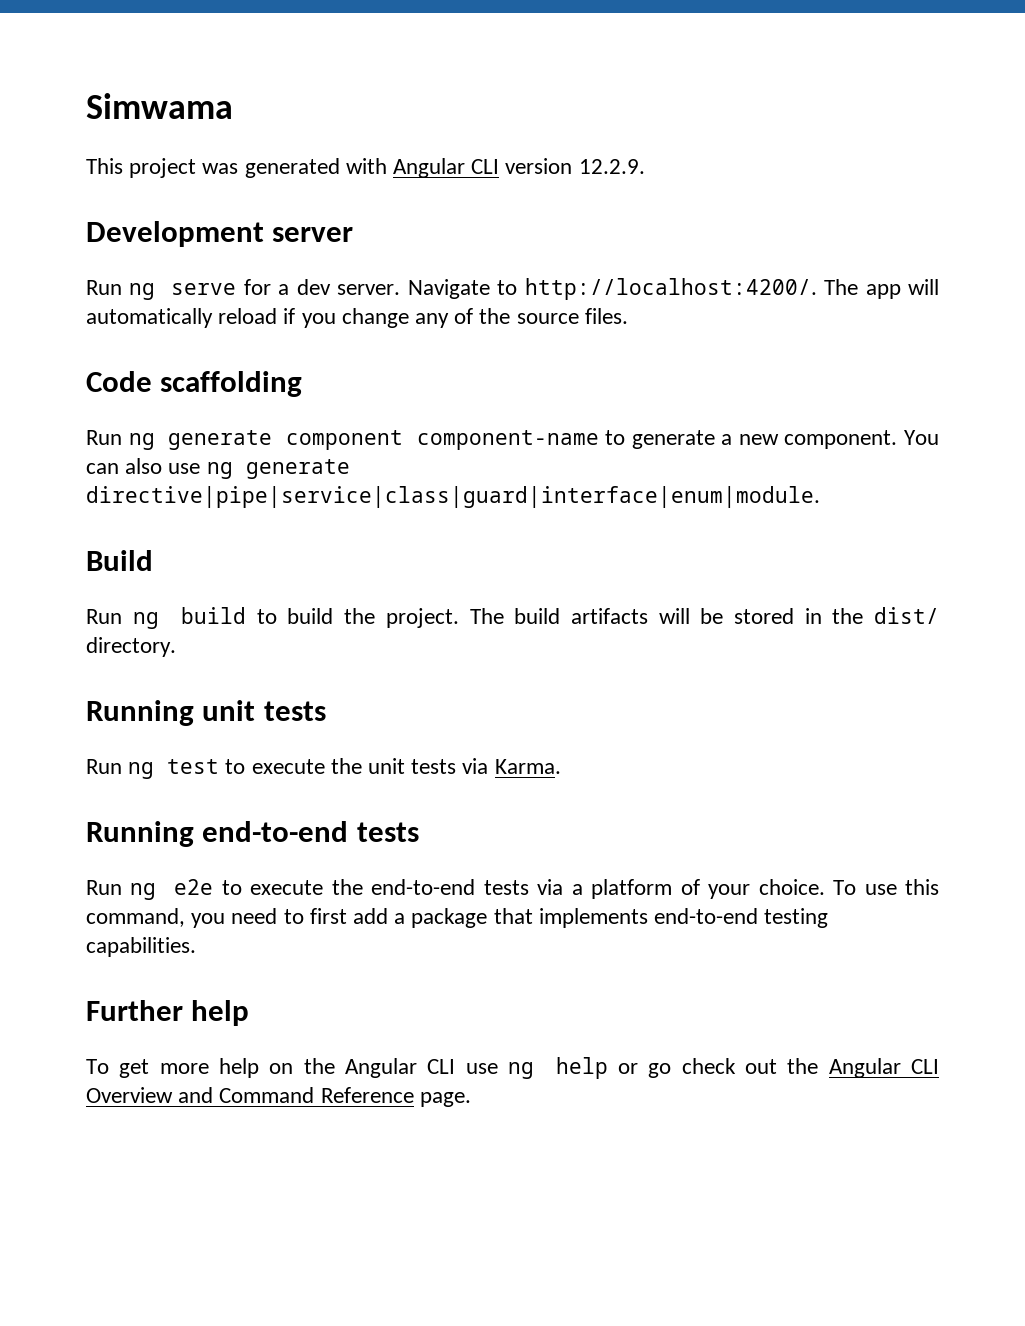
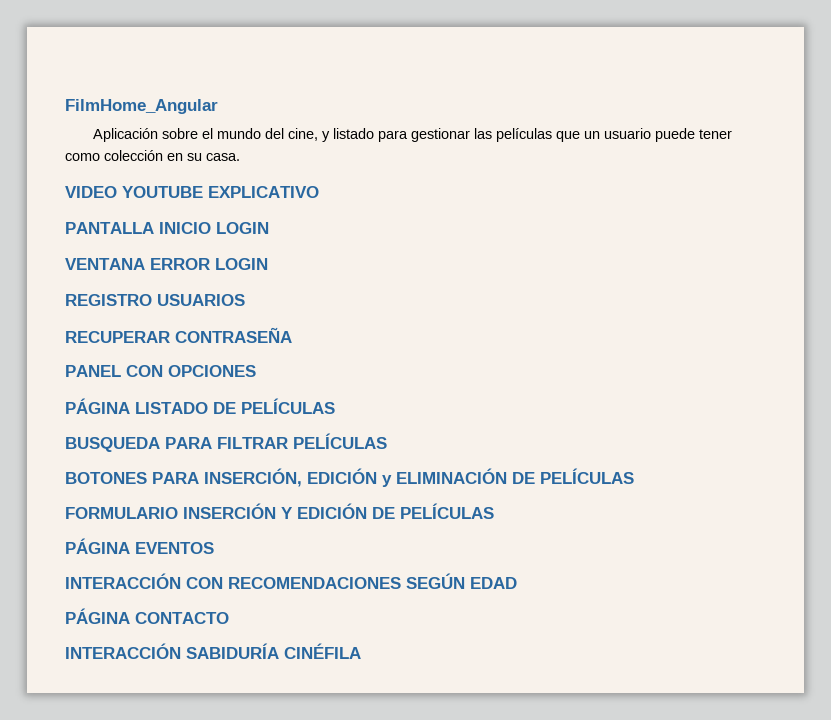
- Simwama
- This project was generated with Angular CLI version 12.2.9.
- Development server
- Run ng serve for a dev server. Navigate to http://localhost:4200/. The app will automatically reload if you change any of the source files.
- Code scaffolding
- Run ng generate component component-name to generate a new component. You can also use ng generate directive|pipe|service|class|guard|interface|enum|module.
- Build
- Run ng build to build the project. The build artifacts will be stored in the dist/ directory.
- Running unit tests
- Run ng test to execute the unit tests via Karma.
- Running end-to-end tests
- Run ng e2e to execute the end-to-end tests via a platform of your choice. To use this command, you need to first add a package that implements end-to-end testing capabilities.
- Further help
- To get more help on the Angular CLI use ng help or go check out the Angular CLI Overview and Command Reference page.
+ FilmHome_Angular
+ Aplicación sobre el mundo del cine, y listado para gestionar las películas que un usuario puede tener como colección en su casa.
+ VIDEO YOUTUBE EXPLICATIVO
+ PANTALLA INICIO LOGIN
+ VENTANA ERROR LOGIN
+ REGISTRO USUARIOS
+ RECUPERAR CONTRASEÑA
+ PANEL CON OPCIONES
+ PÁGINA LISTADO DE PELÍCULAS
+ BUSQUEDA PARA FILTRAR PELÍCULAS
+ BOTONES PARA INSERCIÓN, EDICIÓN y ELIMINACIÓN DE PELÍCULAS
+ FORMULARIO INSERCIÓN Y EDICIÓN DE PELÍCULAS
+ PÁGINA EVENTOS
+ INTERACCIÓN CON RECOMENDACIONES SEGÚN EDAD
+ PÁGINA CONTACTO
+ INTERACCIÓN SABIDURÍA CINÉFILA

